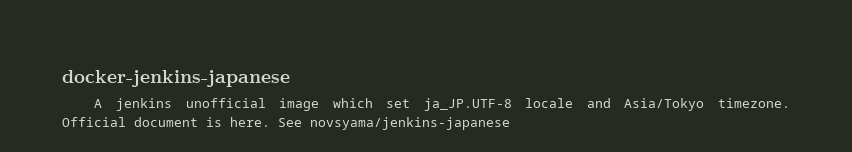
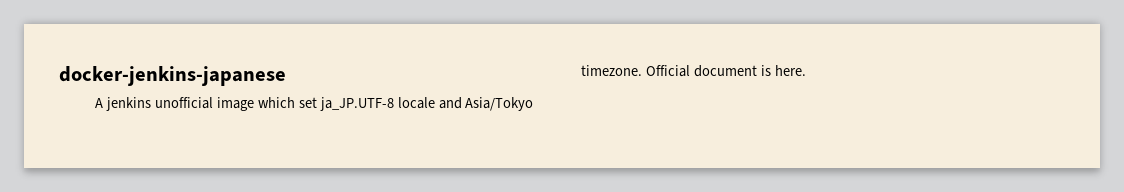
- See novsyama/jenkins-japanese

